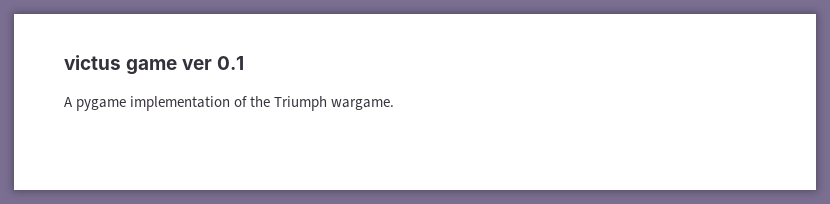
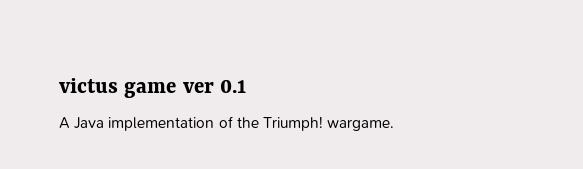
- A pygame implementation of the Triumph wargame.
+ A Java implementation of the Triumph! wargame.

